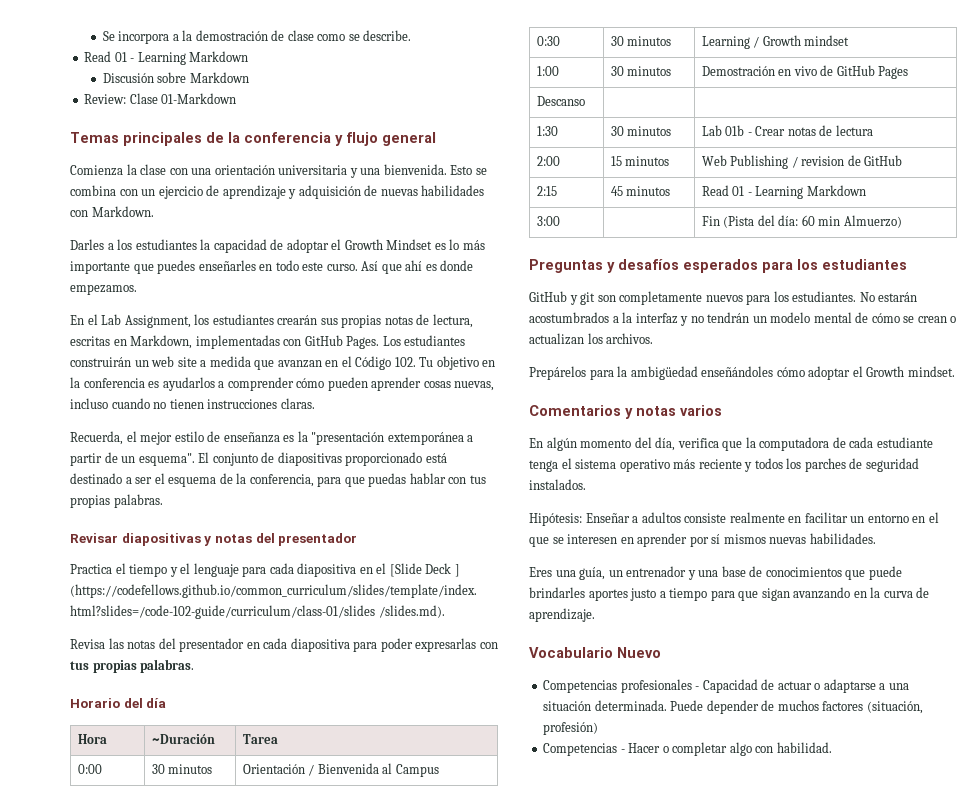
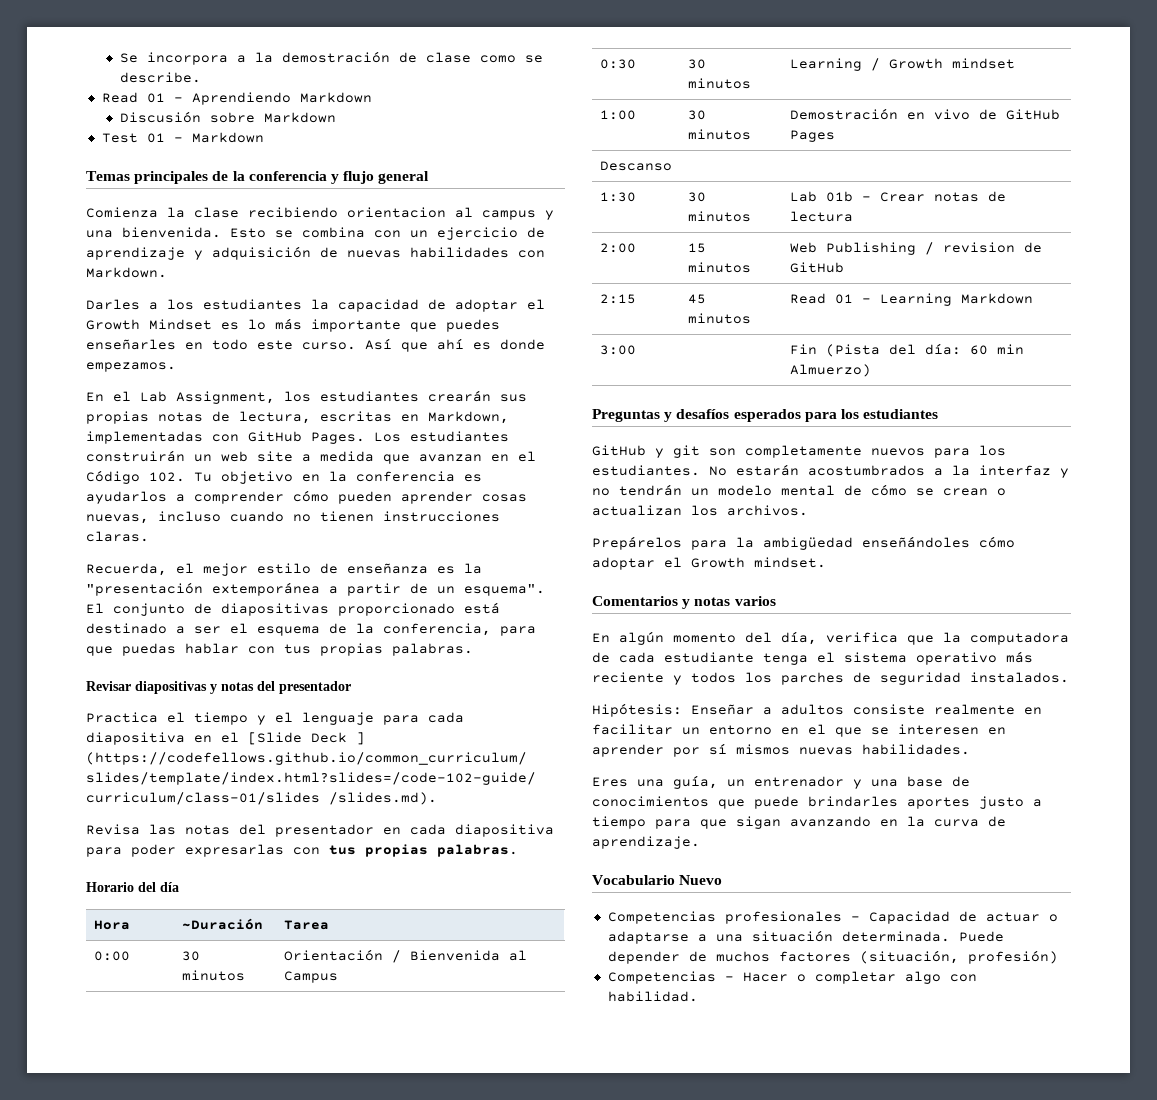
  Se incorpora a la demostración de clase como se describe.
- Read 01 - Learning Markdown
+ Read 01 - Aprendiendo Markdown
- Review: Clase 01-Markdown
+ Test 01 - Markdown
- Comienza la clase con una orientación universitaria y una bienvenida.
+ Comienza la clase recibiendo orientacion al campus y una bienvenida.

